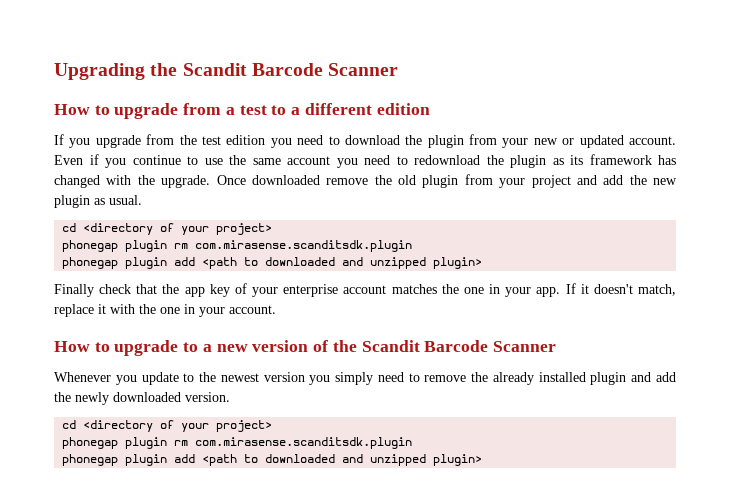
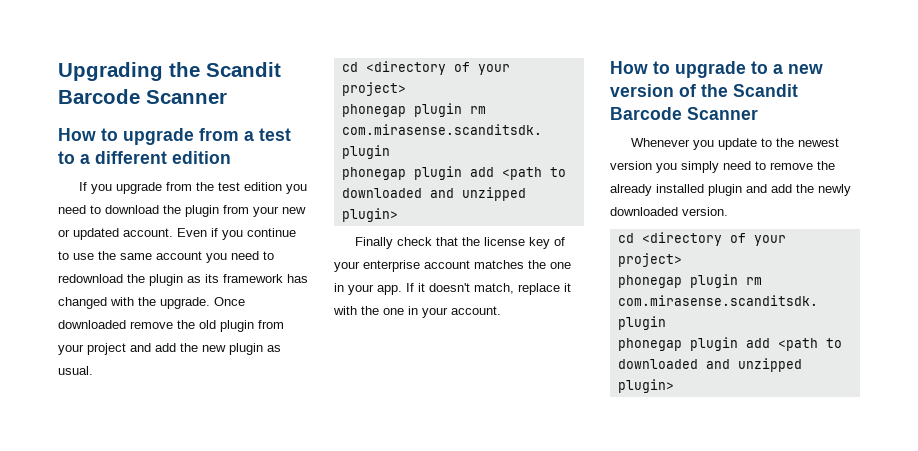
- Finally check that the app key of your enterprise account matches the one in your app.
+ Finally check that the license key of your enterprise account matches the one in your app.

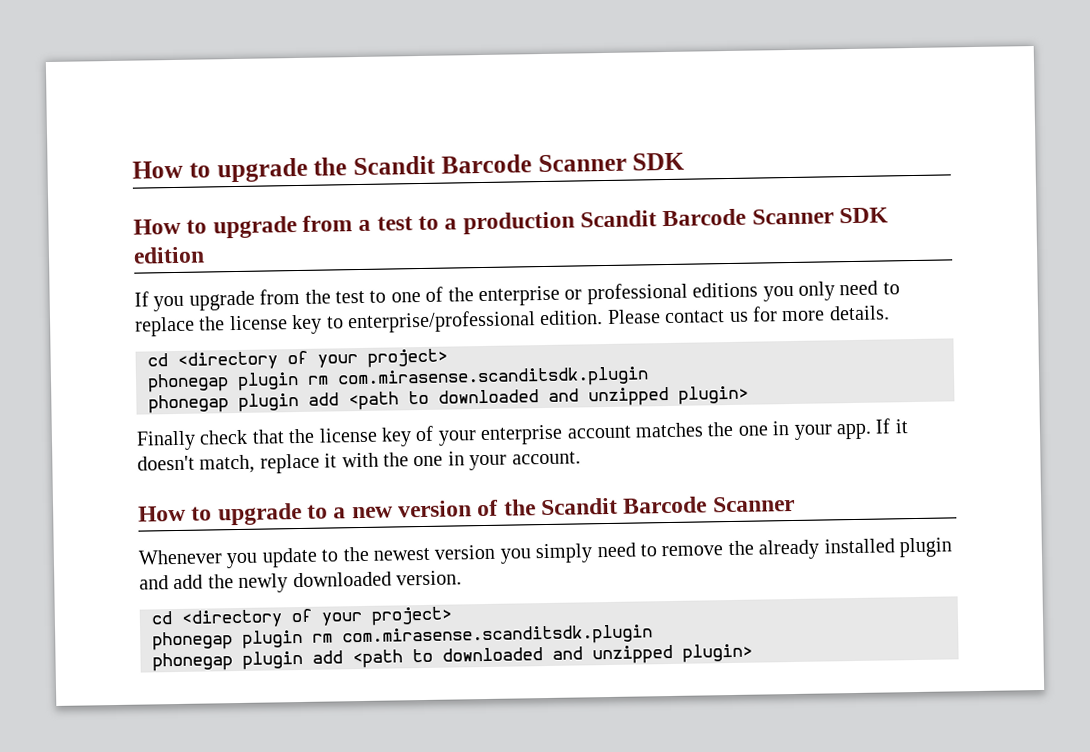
- Upgrading the Scandit Barcode Scanner
+ How to upgrade the Scandit Barcode Scanner SDK
- How to upgrade from a test to a different edition
+ How to upgrade from a test to a production Scandit Barcode Scanner SDK edition
- If you upgrade from the test edition you need to download the plugin from your new or updated account. Even if you continue to use the same account you need to redownload the plugin as its framework has changed with the upgrade. Once downloaded remove the old plugin from your project and add the new plugin as usual.
+ If you upgrade from the test to one of the enterprise or professional editions you only need to replace the license key to enterprise/professional edition. Please contact us for more details.

